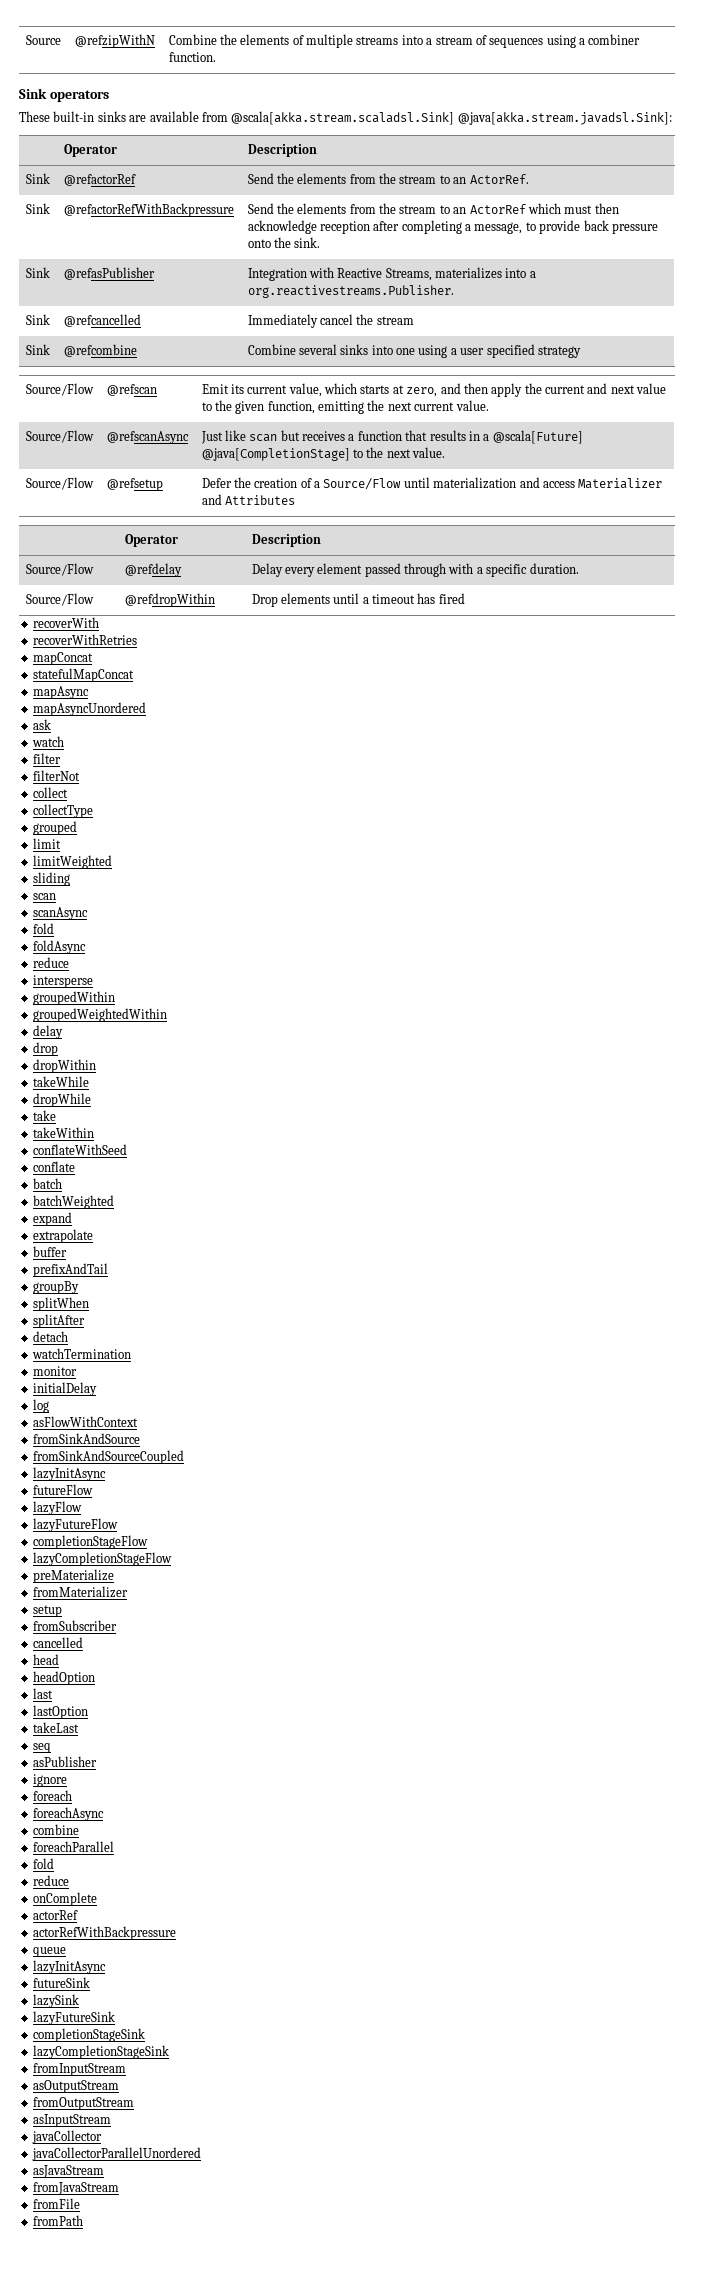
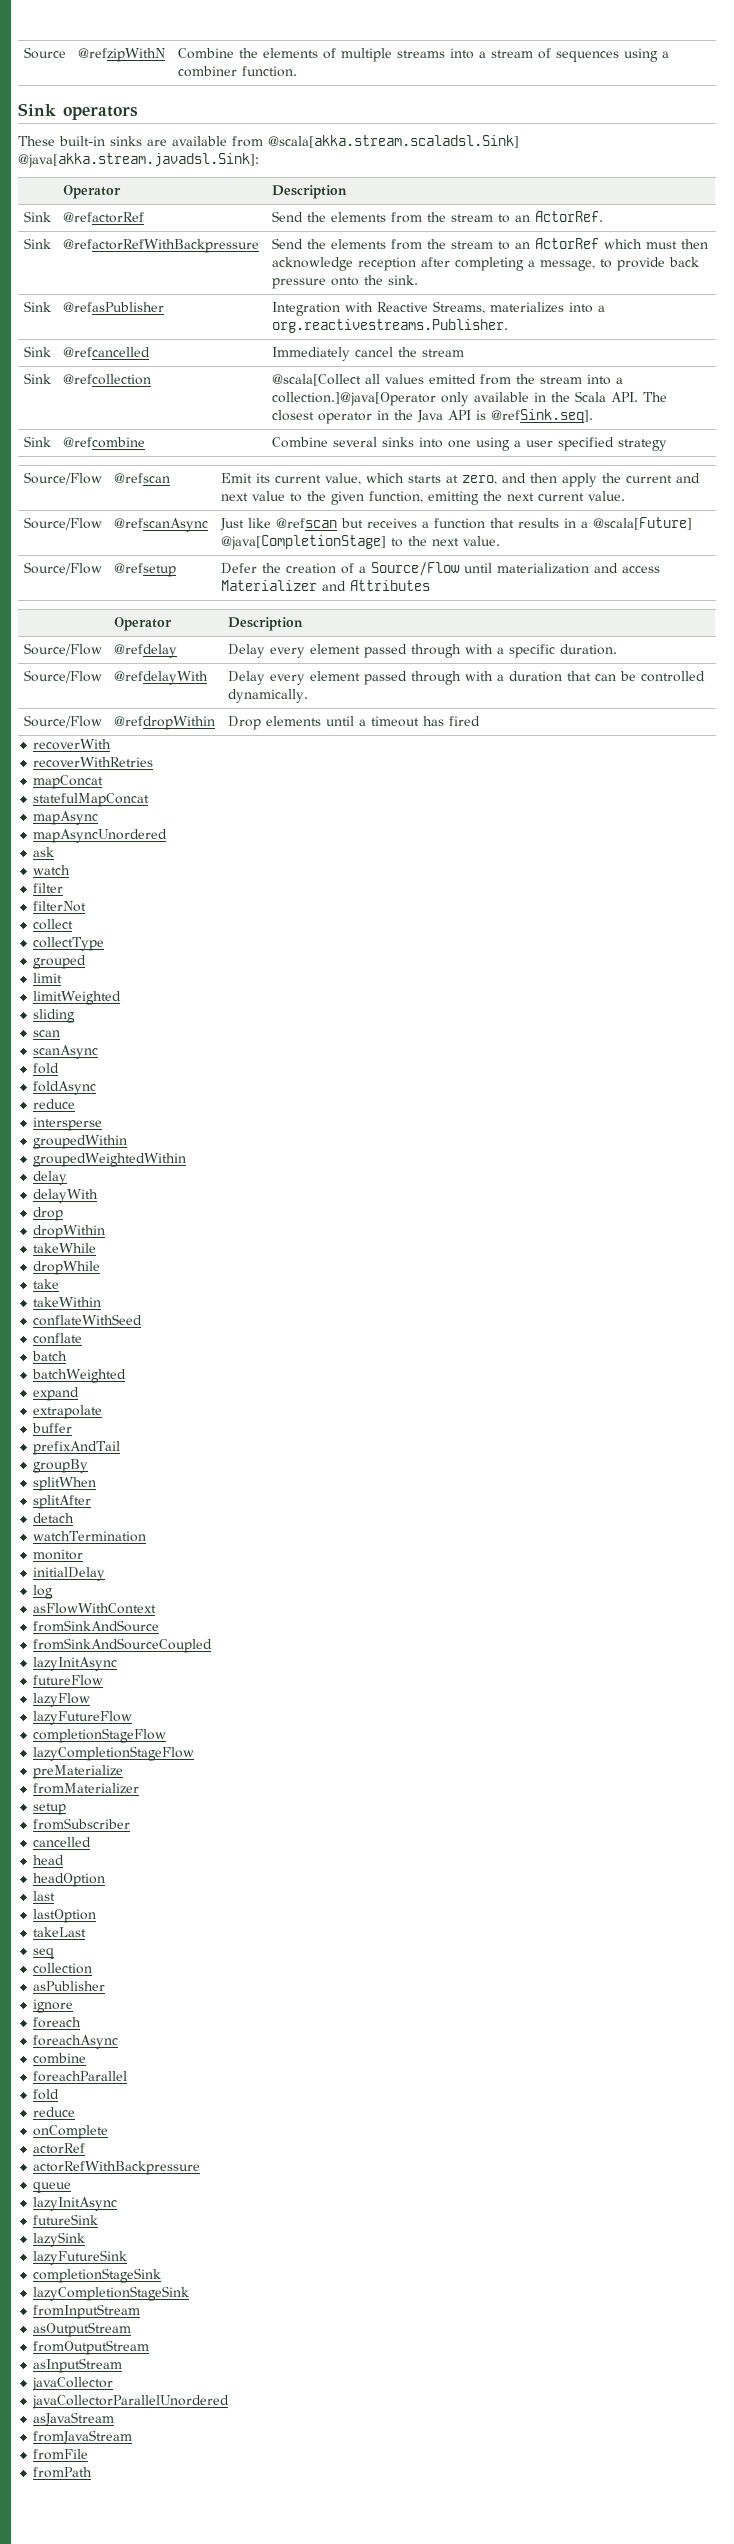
+ Sink | @refcollection | @scala[Collect all values emitted from the stream into a collection.]@java[Operator only available in the Scala API. The closest operator in the Java API is @refSink.seq].
- Source/Flow | @refscanAsync | Just like scan but receives a function that results in a @scala[Future] @java[CompletionStage] to the next value.
+ Source/Flow | @refscanAsync | Just like @refscan but receives a function that results in a @scala[Future] @java[CompletionStage] to the next value.
+ Source/Flow | @refdelayWith | Delay every element passed through with a duration that can be controlled dynamically.
+ delayWith
+ collection

